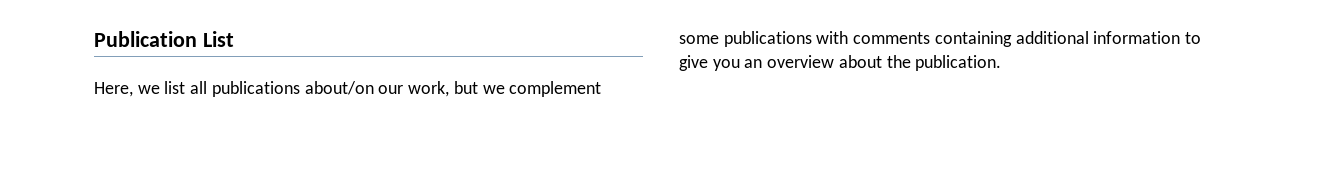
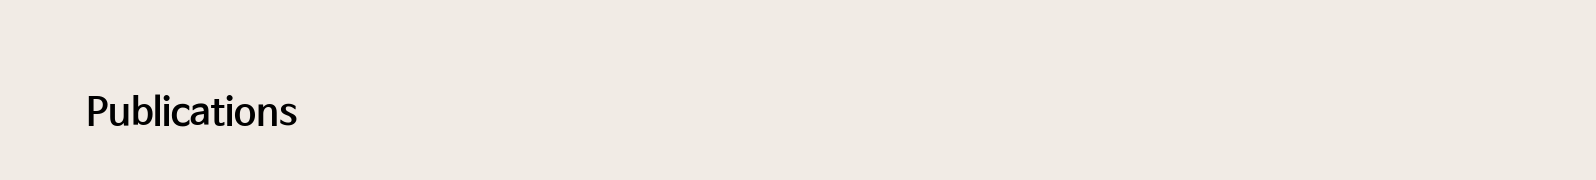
- Publication List
- Here, we list all publications about/on our work, but we complement some publications with comments containing additional information to give you an overview about the publication.
+ Publications

